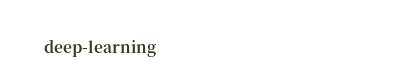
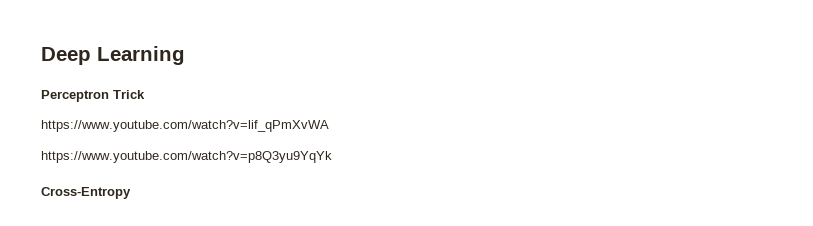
- deep-learning
+ Deep Learning
+ Perceptron Trick
+ https://www.youtube.com/watch?v=lif_qPmXvWA
+ https://www.youtube.com/watch?v=p8Q3yu9YqYk
+ Cross-Entropy

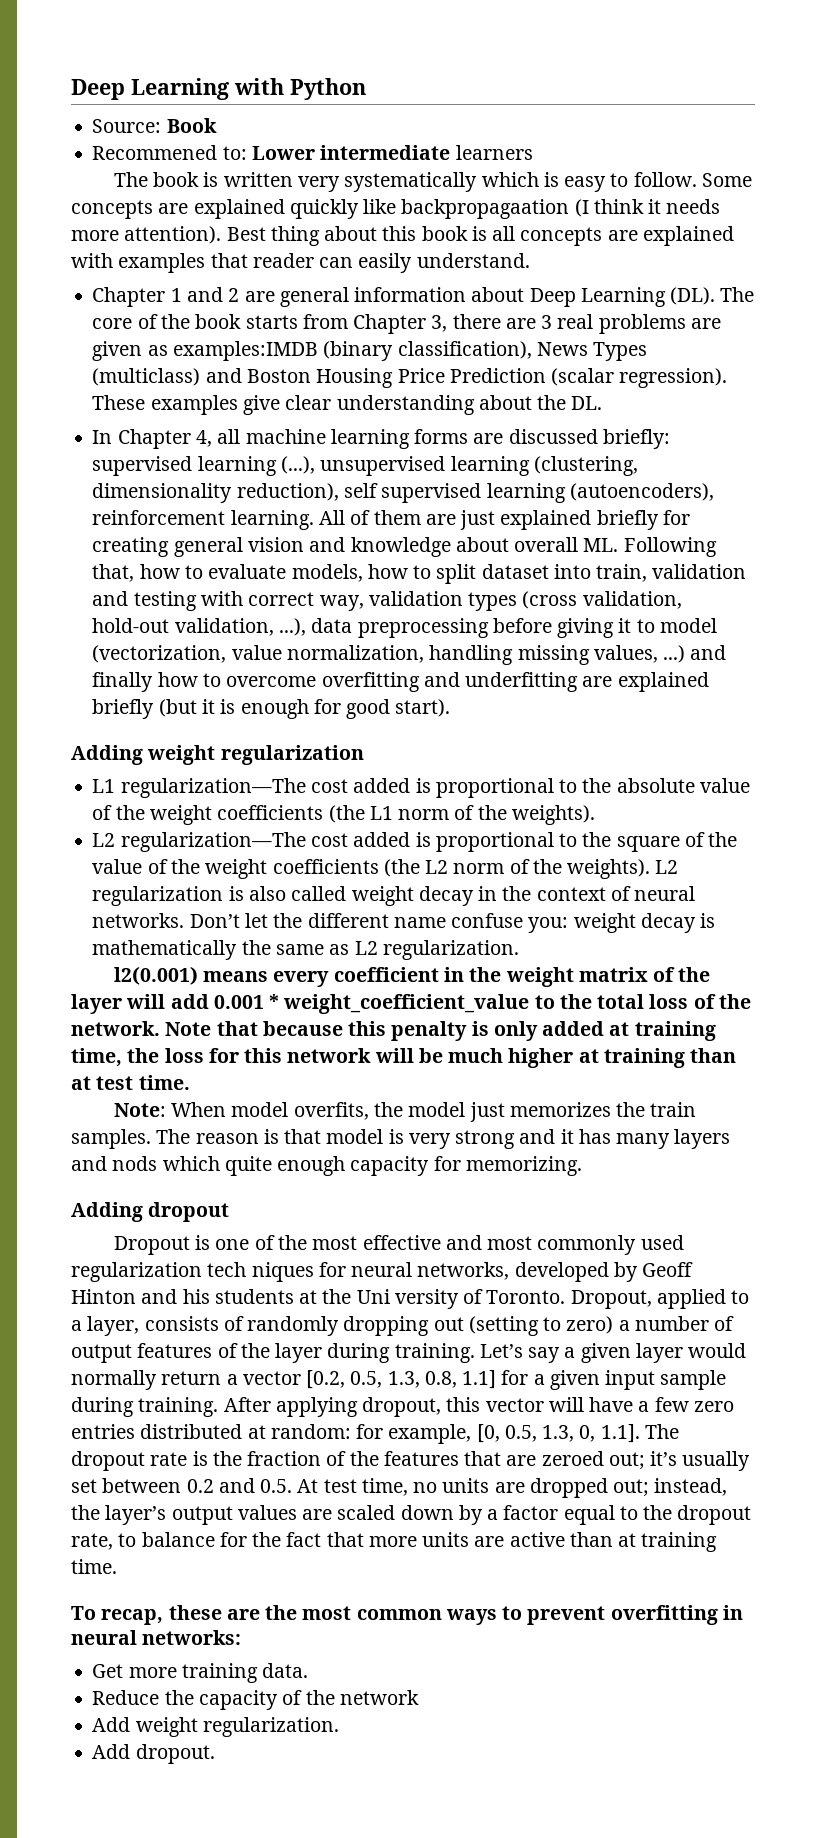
- Deep Learning
- Perceptron Trick
- https://www.youtube.com/watch?v=lif_qPmXvWA
- https://www.youtube.com/watch?v=p8Q3yu9YqYk
- Cross-Entropy
+ Deep Learning with Python
+ Source: Book
+ Recommened to: Lower intermediate learners
+ The book is written very systematically which is easy to follow. Some concepts are explained quickly like backpropagaation (I think it needs more attention). Best thing about this book is all concepts are explained with examples that reader can easily understand.
+ Chapter 1 and 2 are general information about Deep Learning (DL). The core of the book starts from Chapter 3, there are 3 real problems are given as examples:IMDB (binary classification), News Types (multiclass) and Boston Housing Price Prediction (scalar regression). These examples give clear understanding about the DL.
+ In Chapter 4, all machine learning forms are discussed briefly: supervised learning (...), unsupervised learning (clustering, dimensionality reduction), self supervised learning (autoencoders), reinforcement learning. All of them are just explained briefly for creating general vision and knowledge about overall ML. Following that, how to evaluate models, how to split dataset into train, validation and testing with correct way, validation types (cross validation, hold-out validation, ...), data preprocessing before giving it to model (vectorization, value normalization, handling missing values, ...) and finally how to overcome overfitting and underfitting are explained briefly (but it is enough for good start).
+ Adding weight regularization
+ L1 regularization—The cost added is proportional to the absolute value of the weight coefficients (the L1 norm of the weights).
+ L2 regularization—The cost added is proportional to the square of the value of the weight coefficients (the L2 norm of the weights). L2 regularization is also called weight decay in the context of neural networks. Don’t let the different name confuse you: weight decay is mathematically the same as L2 regularization.
+ l2(0.001) means every coefficient in the weight matrix of the layer will add 0.001 * weight_coefficient_value to the total loss of the network. Note that because this penalty is only added at training time, the loss for this network will be much higher at training than at test time.
+ Note: When model overfits, the model just memorizes the train samples. The reason is that model is very strong and it has many layers and nods which quite enough capacity for memorizing.
+ Adding dropout
+ Dropout is one of the most effective and most commonly used regularization tech niques for neural networks, developed by Geoff Hinton and his students at the Uni versity of Toronto. Dropout, applied to a layer, consists of randomly dropping out (setting to zero) a number of output features of the layer during training. Let’s say a given layer would normally return a vector [0.2, 0.5, 1.3, 0.8, 1.1] for a given input sample during training. After applying dropout, this vector will have a few zero entries distributed at random: for example, [0, 0.5, 1.3, 0, 1.1]. The dropout rate is the fraction of the features that are zeroed out; it’s usually set between 0.2 and 0.5. At test time, no units are dropped out; instead, the layer’s output values are scaled down by a factor equal to the dropout rate, to balance for the fact that more units are active than at training time.
+ To recap, these are the most common ways to prevent overfitting in neural networks:
+ Get more training data.
+ Reduce the capacity of the network
+ Add weight regularization.
+ Add dropout.

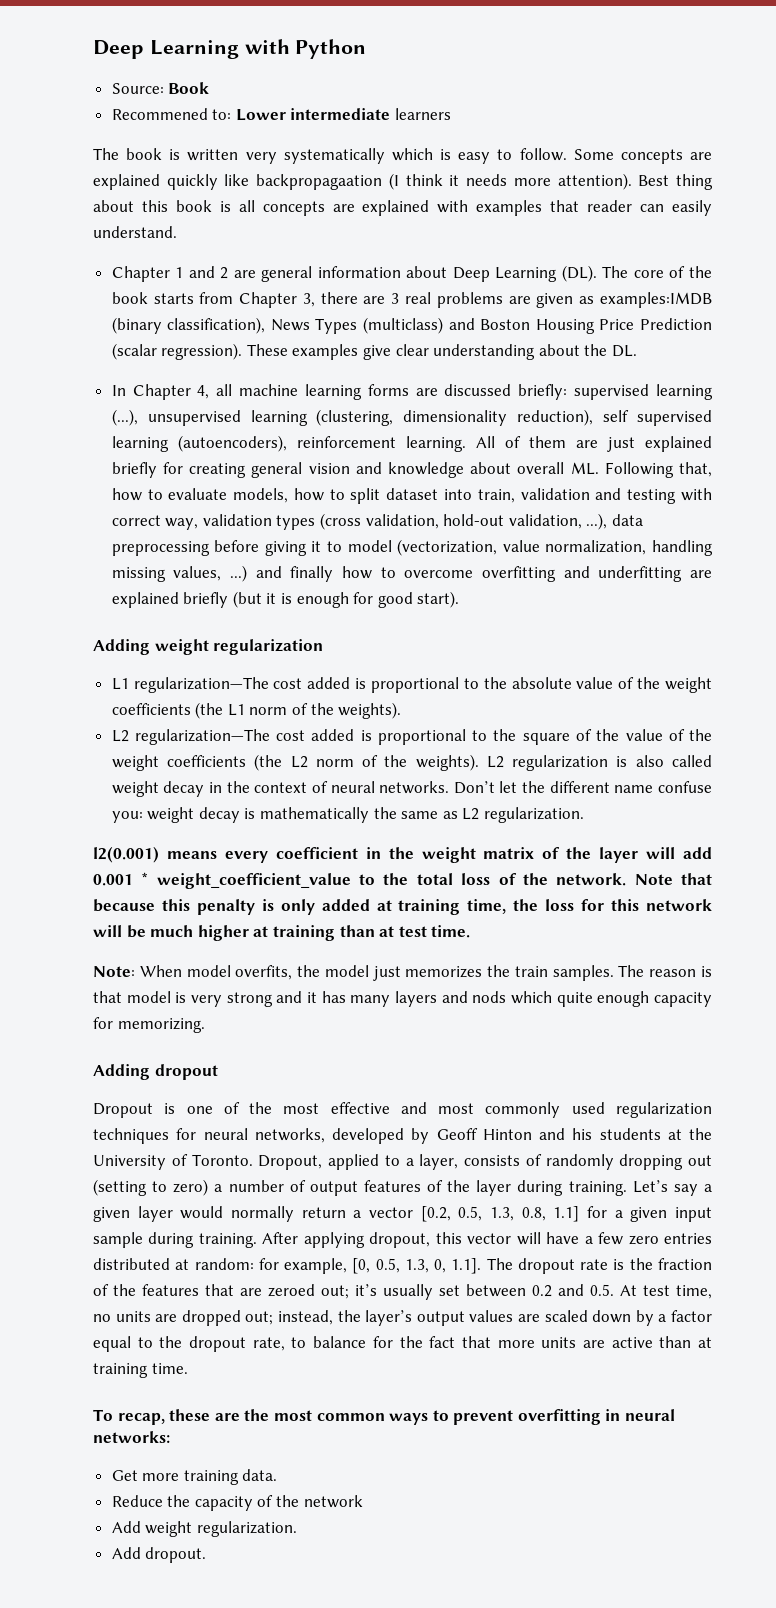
- Dropout is one of the most effective and most commonly used regularization tech niques for neural networks, developed by Geoff Hinton and his students at the Uni versity of Toronto.
+ Dropout is one of the most effective and most commonly used regularization techniques for neural networks, developed by Geoff Hinton and his students at the University of Toronto.

